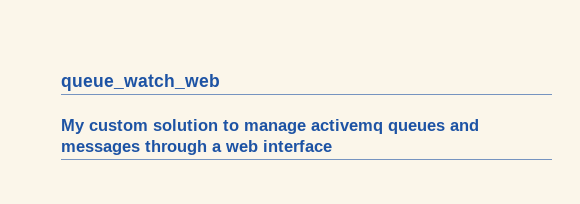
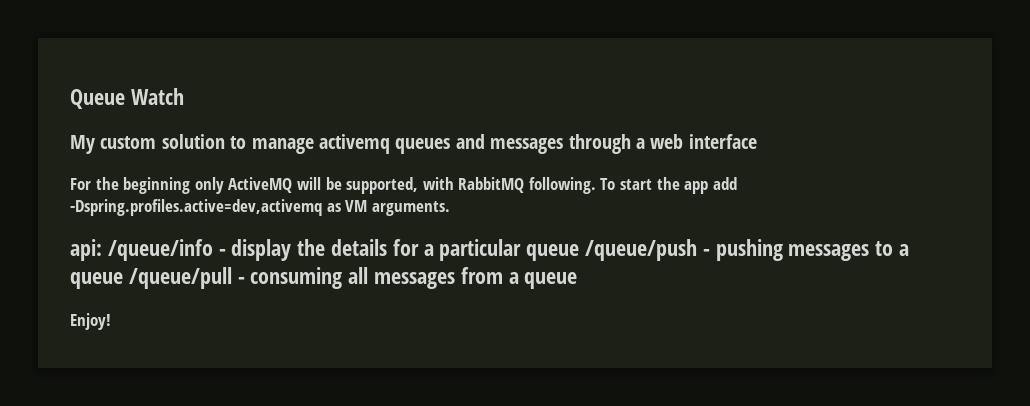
- queue_watch_web
+ Queue Watch
+ For the beginning only ActiveMQ will be supported, with RabbitMQ following. To start the app add -Dspring.profiles.active=dev,activemq as VM arguments.
+ api: /queue/info - display the details for a particular queue /queue/push - pushing messages to a queue /queue/pull - consuming all messages from a queue
+ Enjoy!

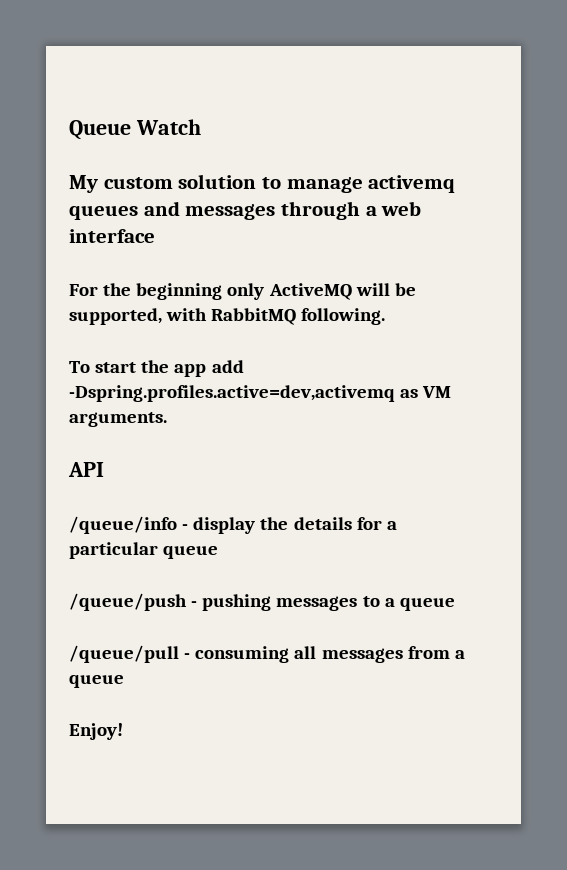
- For the beginning only ActiveMQ will be supported, with RabbitMQ following. To start the app add -Dspring.profiles.active=dev,activemq as VM arguments.
+ For the beginning only ActiveMQ will be supported, with RabbitMQ following.
+ To start the app add -Dspring.profiles.active=dev,activemq as VM arguments.
- api: /queue/info - display the details for a particular queue /queue/push - pushing messages to a queue /queue/pull - consuming all messages from a queue
+ API
+ /queue/info - display the details for a particular queue
+ /queue/push - pushing messages to a queue
+ /queue/pull - consuming all messages from a queue

